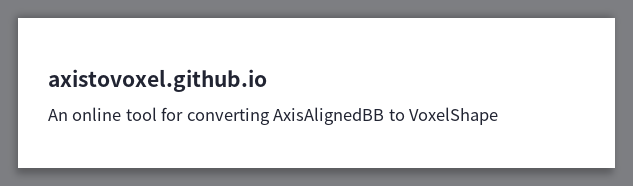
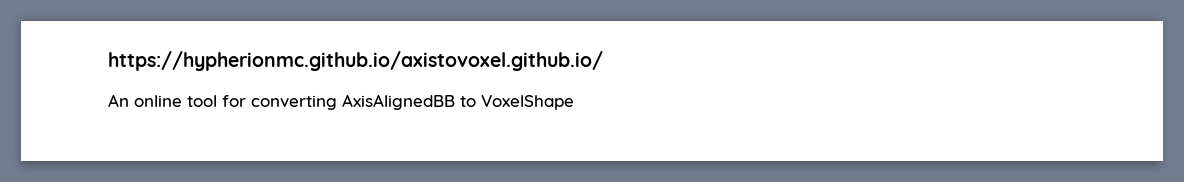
- axistovoxel.github.io
+ https://hypherionmc.github.io/axistovoxel.github.io/

